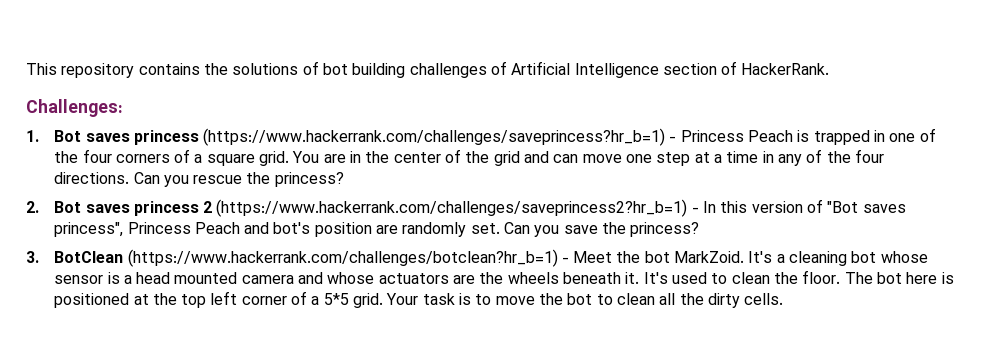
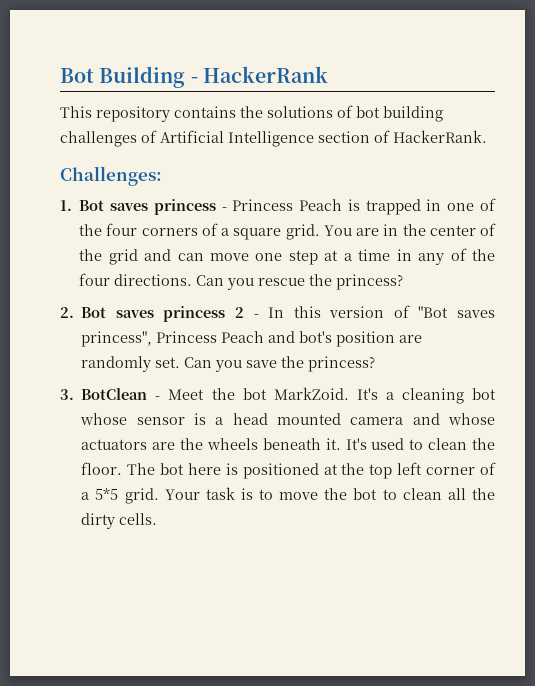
+ Bot Building - HackerRank
- 1. Bot saves princess (https://www.hackerrank.com/challenges/saveprincess?hr_b=1) - Princess Peach is trapped in one of the four corners of a square grid.
+ 1. Bot saves princess - Princess Peach is trapped in one of the four corners of a square grid.
- 2. Bot saves princess 2 (https://www.hackerrank.com/challenges/saveprincess2?hr_b=1) - In this version of "Bot saves princess", Princess Peach and bot's position are randomly set.
+ 2. Bot saves princess 2 - In this version of "Bot saves princess", Princess Peach and bot's position are randomly set.
- 3. BotClean (https://www.hackerrank.com/challenges/botclean?hr_b=1) - Meet the bot MarkZoid.
+ 3. BotClean - Meet the bot MarkZoid.

